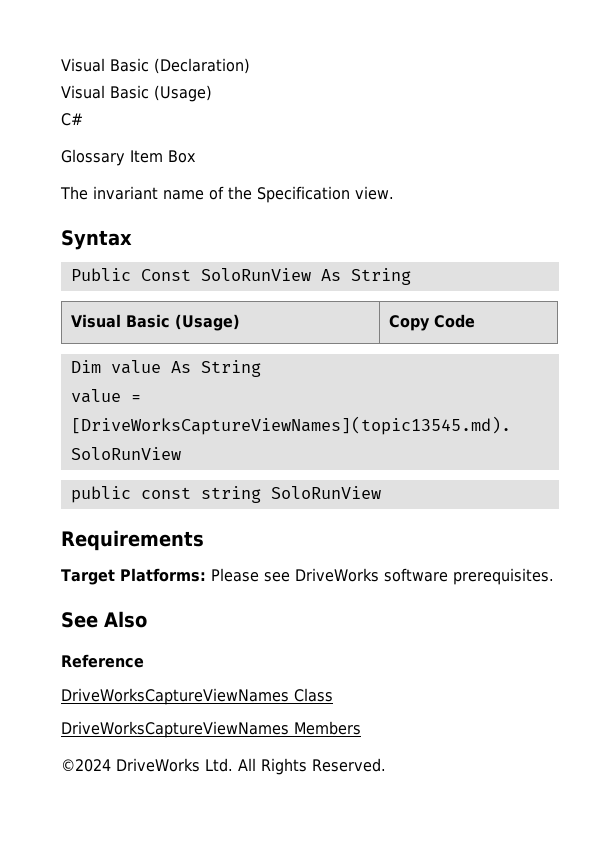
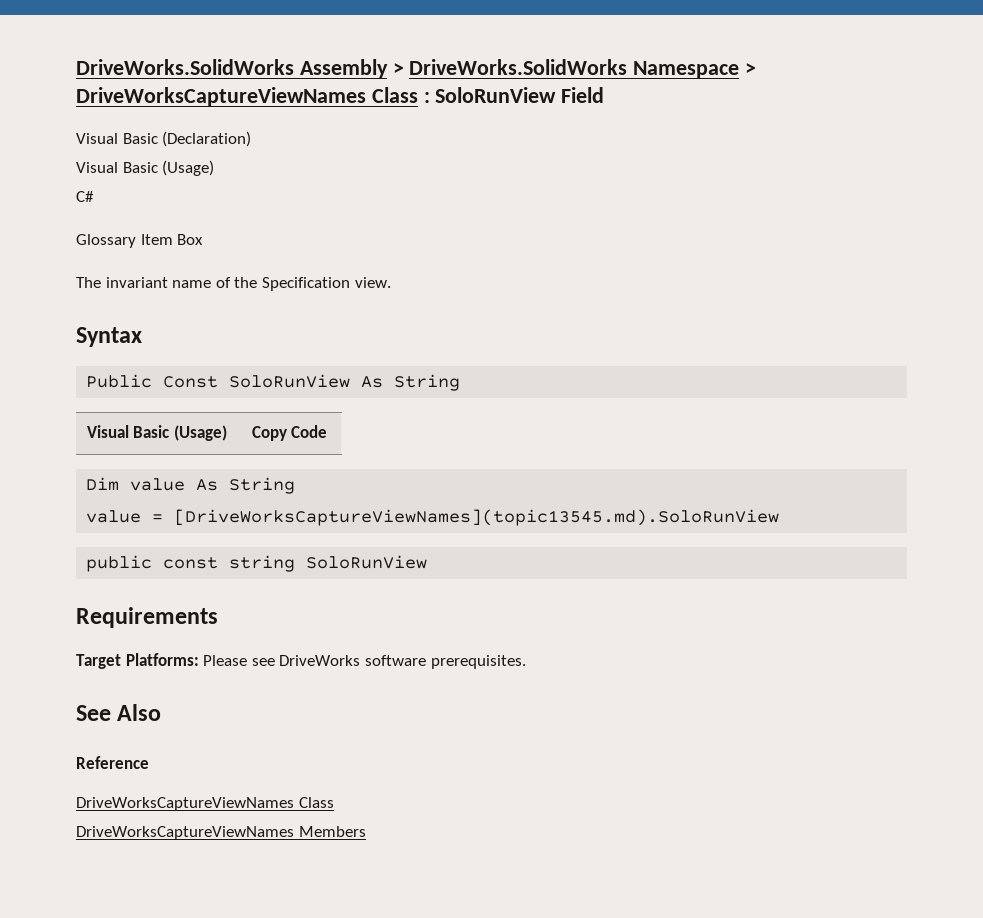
+ DriveWorks.SolidWorks Assembly > DriveWorks.SolidWorks Namespace > DriveWorksCaptureViewNames Class : SoloRunView Field
- ©2024 DriveWorks Ltd. All Rights Reserved.

